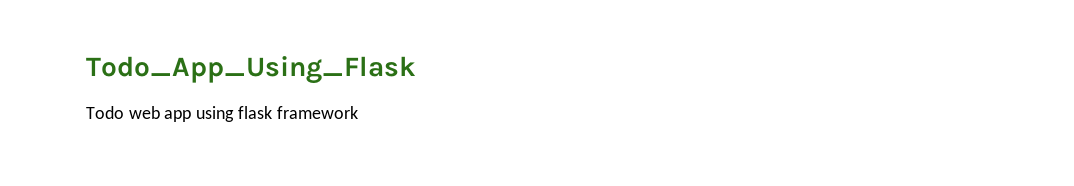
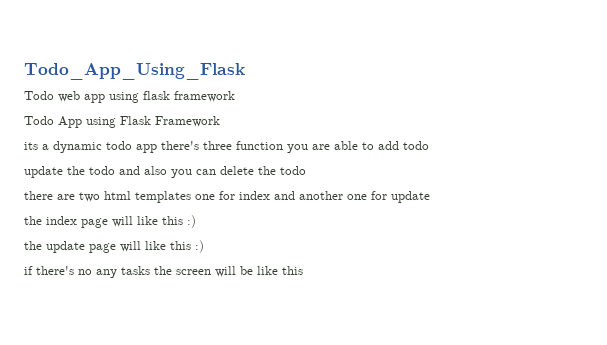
+ Todo App using Flask Framework
+ its a dynamic todo app there's three function you are able to add todo
+ update the todo and also you can delete the todo
+ there are two html templates one for index and another one for update
+ the index page will like this :)
+ the update page will like this :)
+ if there's no any tasks the screen will be like this

